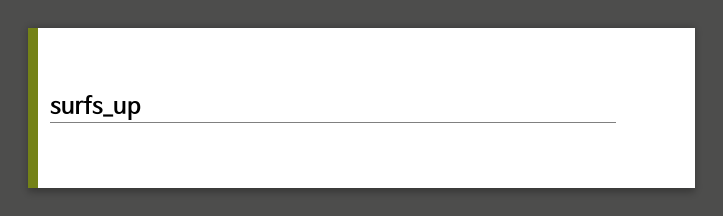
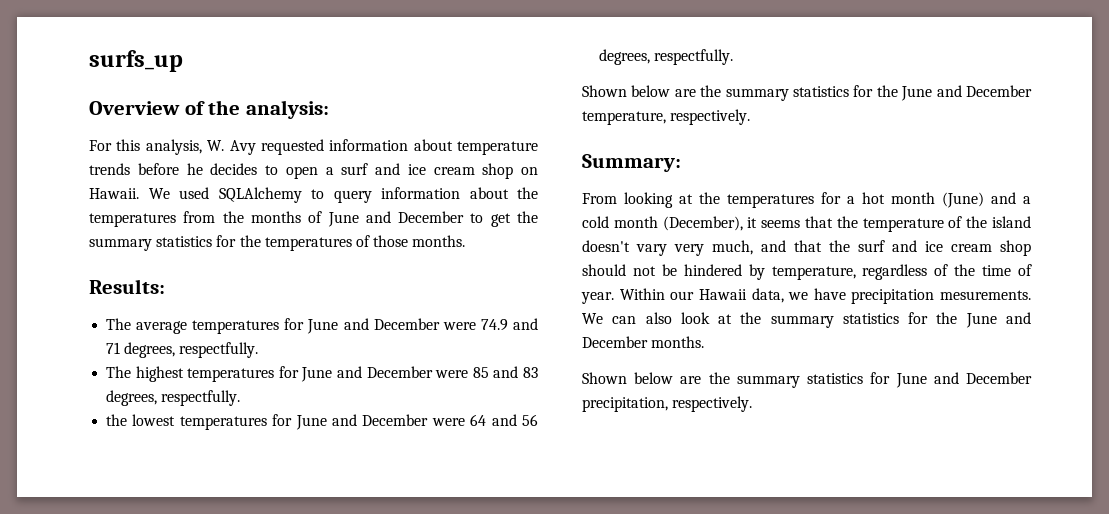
+ Overview of the analysis:
+ For this analysis, W. Avy requested information about temperature trends before he decides to open a surf and ice cream shop on Hawaii. We used SQLAlchemy to query information about the temperatures from the months of June and December to get the summary statistics for the temperatures of those months.
+ Results:
+ The average temperatures for June and December were 74.9 and 71 degrees, respectfully.
+ The highest temperatures for June and December were 85 and 83 degrees, respectfully.
+ the lowest temperatures for June and December were 64 and 56 degrees, respectfully.
+ Shown below are the summary statistics for the June and December temperature, respectively.
+ Summary:
+ From looking at the temperatures for a hot month (June) and a cold month (December), it seems that the temperature of the island doesn't vary very much, and that the surf and ice cream shop should not be hindered by temperature, regardless of the time of year. Within our Hawaii data, we have precipitation mesurements. We can also look at the summary statistics for the June and December months.
+ Shown below are the summary statistics for June and December precipitation, respectively.

